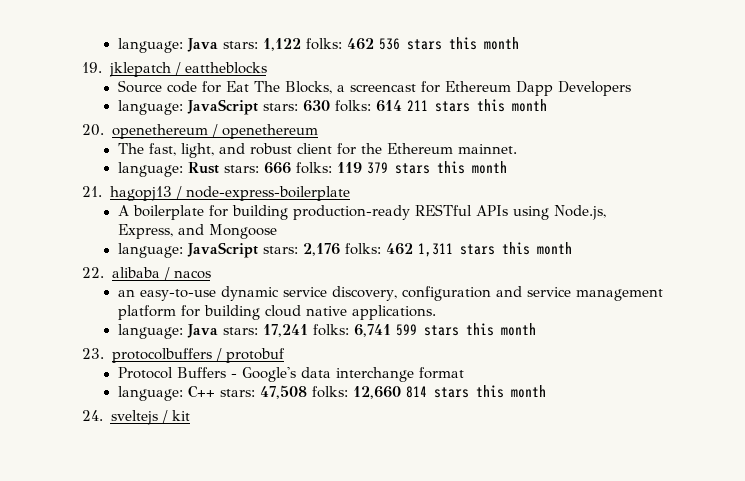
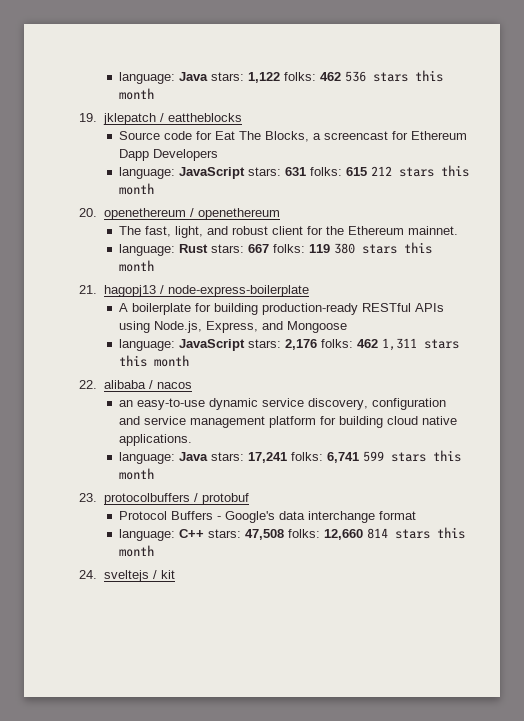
- language: JavaScript stars: 630 folks: 614 211 stars this month
+ language: JavaScript stars: 631 folks: 615 212 stars this month
- language: Rust stars: 666 folks: 119 379 stars this month
+ language: Rust stars: 667 folks: 119 380 stars this month

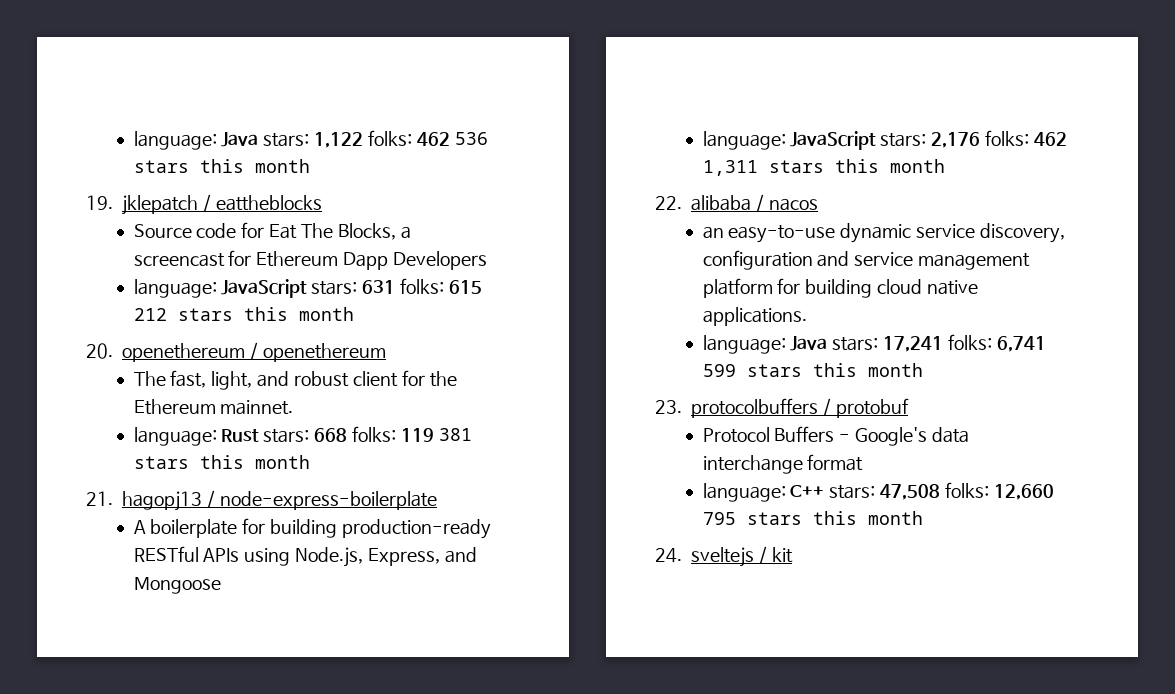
- language: Rust stars: 667 folks: 119 380 stars this month
+ language: Rust stars: 668 folks: 119 381 stars this month
- language: C++ stars: 47,508 folks: 12,660 814 stars this month
+ language: C++ stars: 47,508 folks: 12,660 795 stars this month

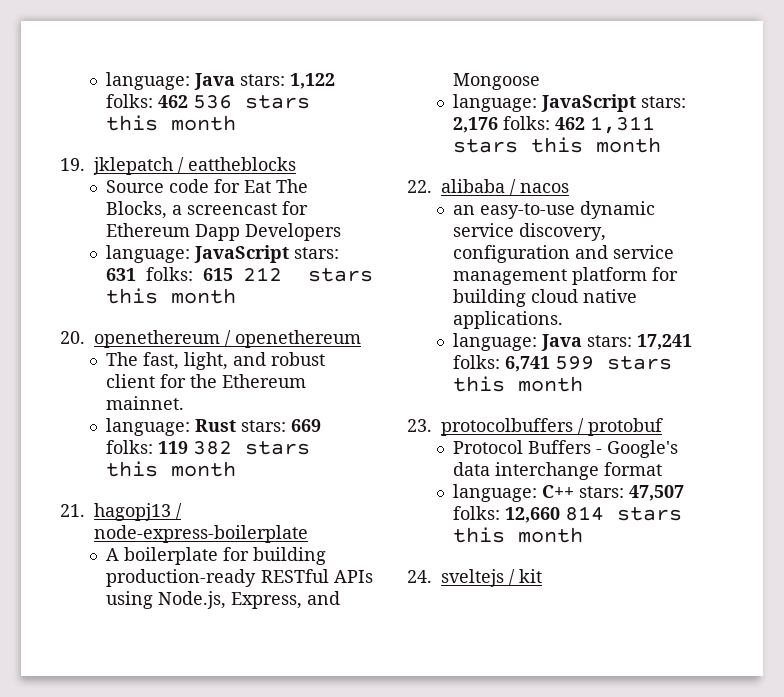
- language: Rust stars: 668 folks: 119 381 stars this month
+ language: Rust stars: 669 folks: 119 382 stars this month
- language: C++ stars: 47,508 folks: 12,660 795 stars this month
+ language: C++ stars: 47,507 folks: 12,660 814 stars this month

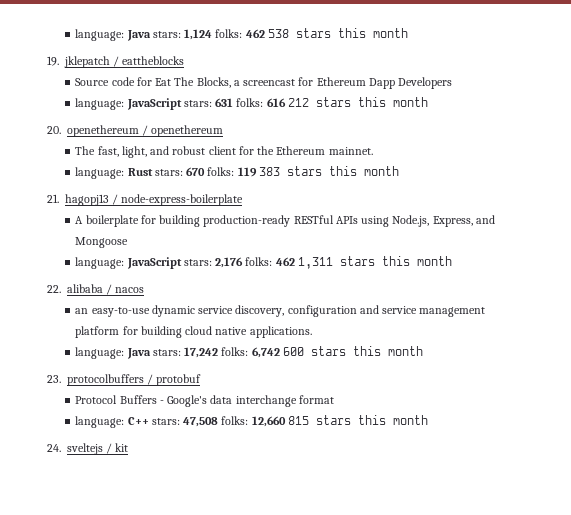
- language: Java stars: 1,122 folks: 462 536 stars this month
+ language: Java stars: 1,124 folks: 462 538 stars this month
- language: JavaScript stars: 631 folks: 615 212 stars this month
+ language: JavaScript stars: 631 folks: 616 212 stars this month
- language: Rust stars: 669 folks: 119 382 stars this month
+ language: Rust stars: 670 folks: 119 383 stars this month
- language: Java stars: 17,241 folks: 6,741 599 stars this month
+ language: Java stars: 17,242 folks: 6,742 600 stars this month
- language: C++ stars: 47,507 folks: 12,660 814 stars this month
+ language: C++ stars: 47,508 folks: 12,660 815 stars this month

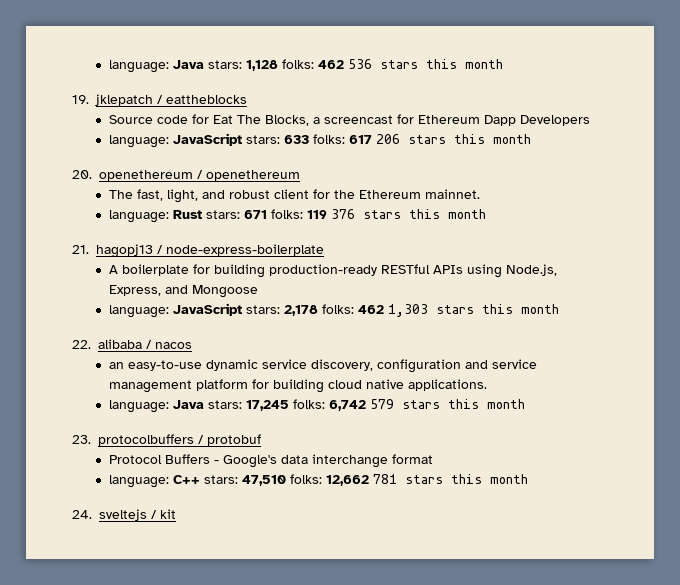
- language: Java stars: 1,124 folks: 462 538 stars this month
+ language: Java stars: 1,128 folks: 462 536 stars this month
- language: JavaScript stars: 631 folks: 616 212 stars this month
+ language: JavaScript stars: 633 folks: 617 206 stars this month
- language: Rust stars: 670 folks: 119 383 stars this month
+ language: Rust stars: 671 folks: 119 376 stars this month
- language: JavaScript stars: 2,176 folks: 462 1,311 stars this month
+ language: JavaScript stars: 2,178 folks: 462 1,303 stars this month
- language: Java stars: 17,242 folks: 6,742 600 stars this month
+ language: Java stars: 17,245 folks: 6,742 579 stars this month
- language: C++ stars: 47,508 folks: 12,660 815 stars this month
+ language: C++ stars: 47,510 folks: 12,662 781 stars this month

